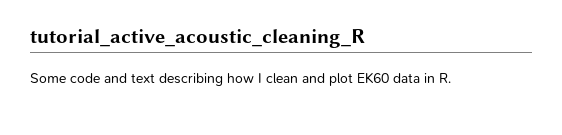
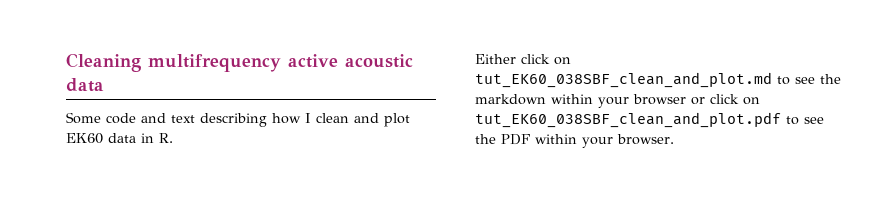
- tutorial_active_acoustic_cleaning_R
+ Cleaning multifrequency active acoustic data
+ Either click on tut_EK60_038SBF_clean_and_plot.md to see the markdown within your browser or click on tut_EK60_038SBF_clean_and_plot.pdf to see the PDF within your browser.

